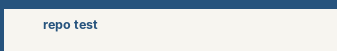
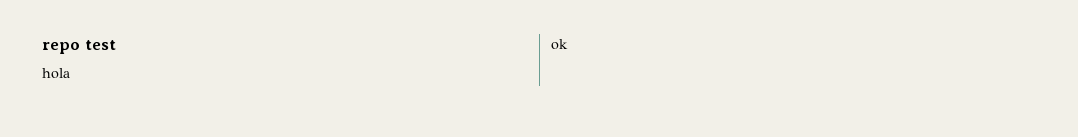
+ hola
+ ok

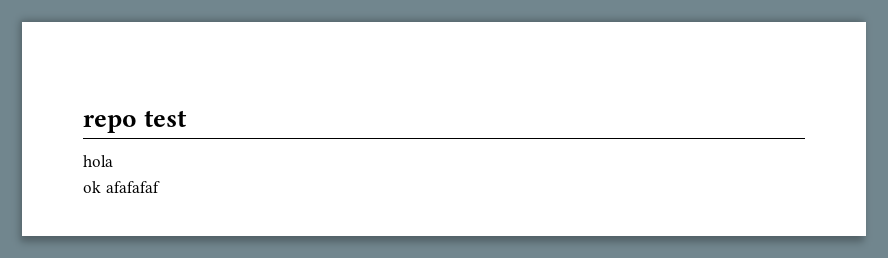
- ok
+ ok afafafaf

